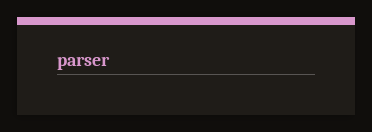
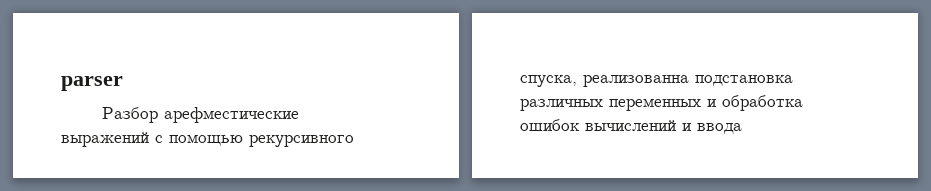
+ Разбор арефместические выражений с помощью рекурсивного спуска, реализованна подстановка различных переменных и обработка ошибок вычислений и ввода

